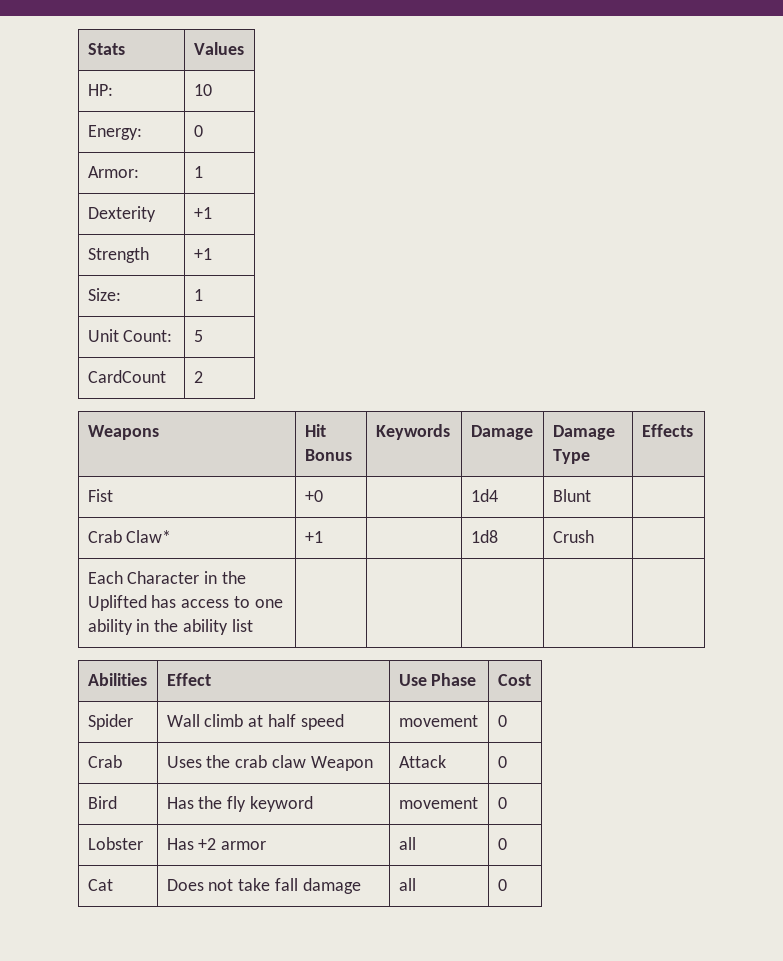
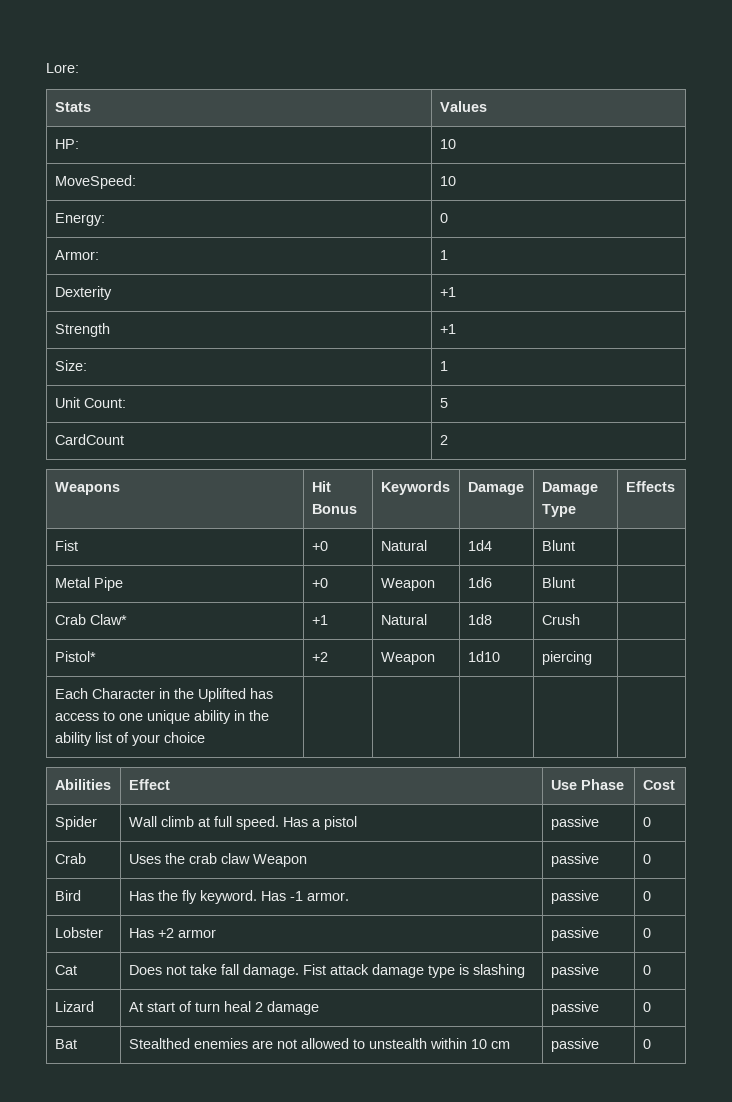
+ Lore:
+ MoveSpeed: | 10
- Fist | +0 | | 1d4 | Blunt |
+ Fist | +0 | Natural | 1d4 | Blunt |
+ Metal Pipe | +0 | Weapon | 1d6 | Blunt |
- Crab Claw* | +1 | | 1d8 | Crush |
+ Crab Claw* | +1 | Natural | 1d8 | Crush |
+ Pistol* | +2 | Weapon | 1d10 | piercing |
- Each Character in the Uplifted has access to one ability in the ability list | | | | |
+ Each Character in the Uplifted has access to one unique ability in the ability list of your choice | | | | |
- Spider | Wall climb at half speed | movement | 0
+ Spider | Wall climb at full speed. Has a pistol | passive | 0
- Crab | Uses the crab claw Weapon | Attack | 0
+ Crab | Uses the crab claw Weapon | passive | 0
- Bird | Has the fly keyword | movement | 0
+ Bird | Has the fly keyword. Has -1 armor. | passive | 0
- Lobster | Has +2 armor | all | 0
+ Lobster | Has +2 armor | passive | 0
- Cat | Does not take fall damage | all | 0
+ Cat | Does not take fall damage. Fist attack damage type is slashing | passive | 0
+ Lizard | At start of turn heal 2 damage | passive | 0
+ Bat | Stealthed enemies are not allowed to unstealth within 10 cm | passive | 0

